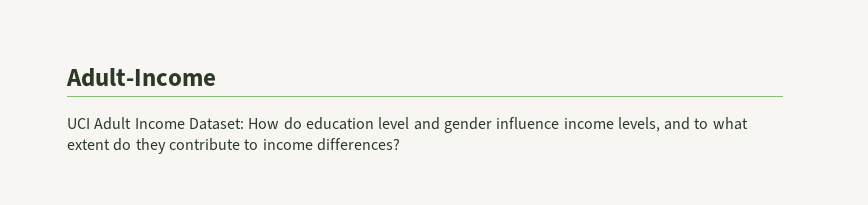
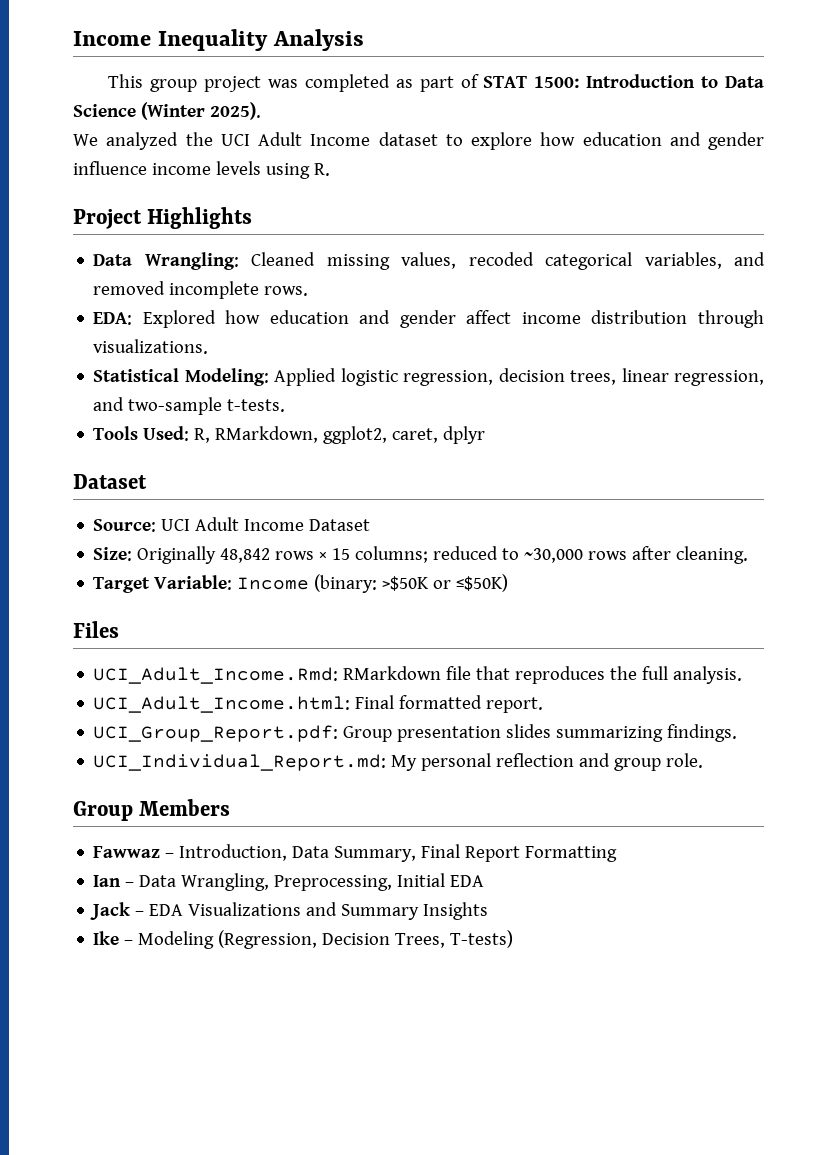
- Adult-Income
- UCI Adult Income Dataset: How do education level and gender influence income levels, and to what extent do they contribute to income differences?
+ Income Inequality Analysis
+ This group project was completed as part of STAT 1500: Introduction to Data Science (Winter 2025).
+ We analyzed the UCI Adult Income dataset to explore how education and gender influence income levels using R.
+ Project Highlights
+ Data Wrangling: Cleaned missing values, recoded categorical variables, and removed incomplete rows.
+ EDA: Explored how education and gender affect income distribution through visualizations.
+ Statistical Modeling: Applied logistic regression, decision trees, linear regression, and two-sample t-tests.
+ Tools Used: R, RMarkdown, ggplot2, caret, dplyr
+ Dataset
+ Source: UCI Adult Income Dataset
+ Size: Originally 48,842 rows × 15 columns; reduced to ~30,000 rows after cleaning.
+ Target Variable: Income (binary: >$50K or ≤$50K)
+ Files
+ UCI_Adult_Income.Rmd: RMarkdown file that reproduces the full analysis.
+ UCI_Adult_Income.html: Final formatted report.
+ UCI_Group_Report.pdf: Group presentation slides summarizing findings.
+ UCI_Individual_Report.md: My personal reflection and group role.
+ Group Members
+ Fawwaz – Introduction, Data Summary, Final Report Formatting
+ Ian – Data Wrangling, Preprocessing, Initial EDA
+ Jack – EDA Visualizations and Summary Insights
+ Ike – Modeling (Regression, Decision Trees, T-tests)

